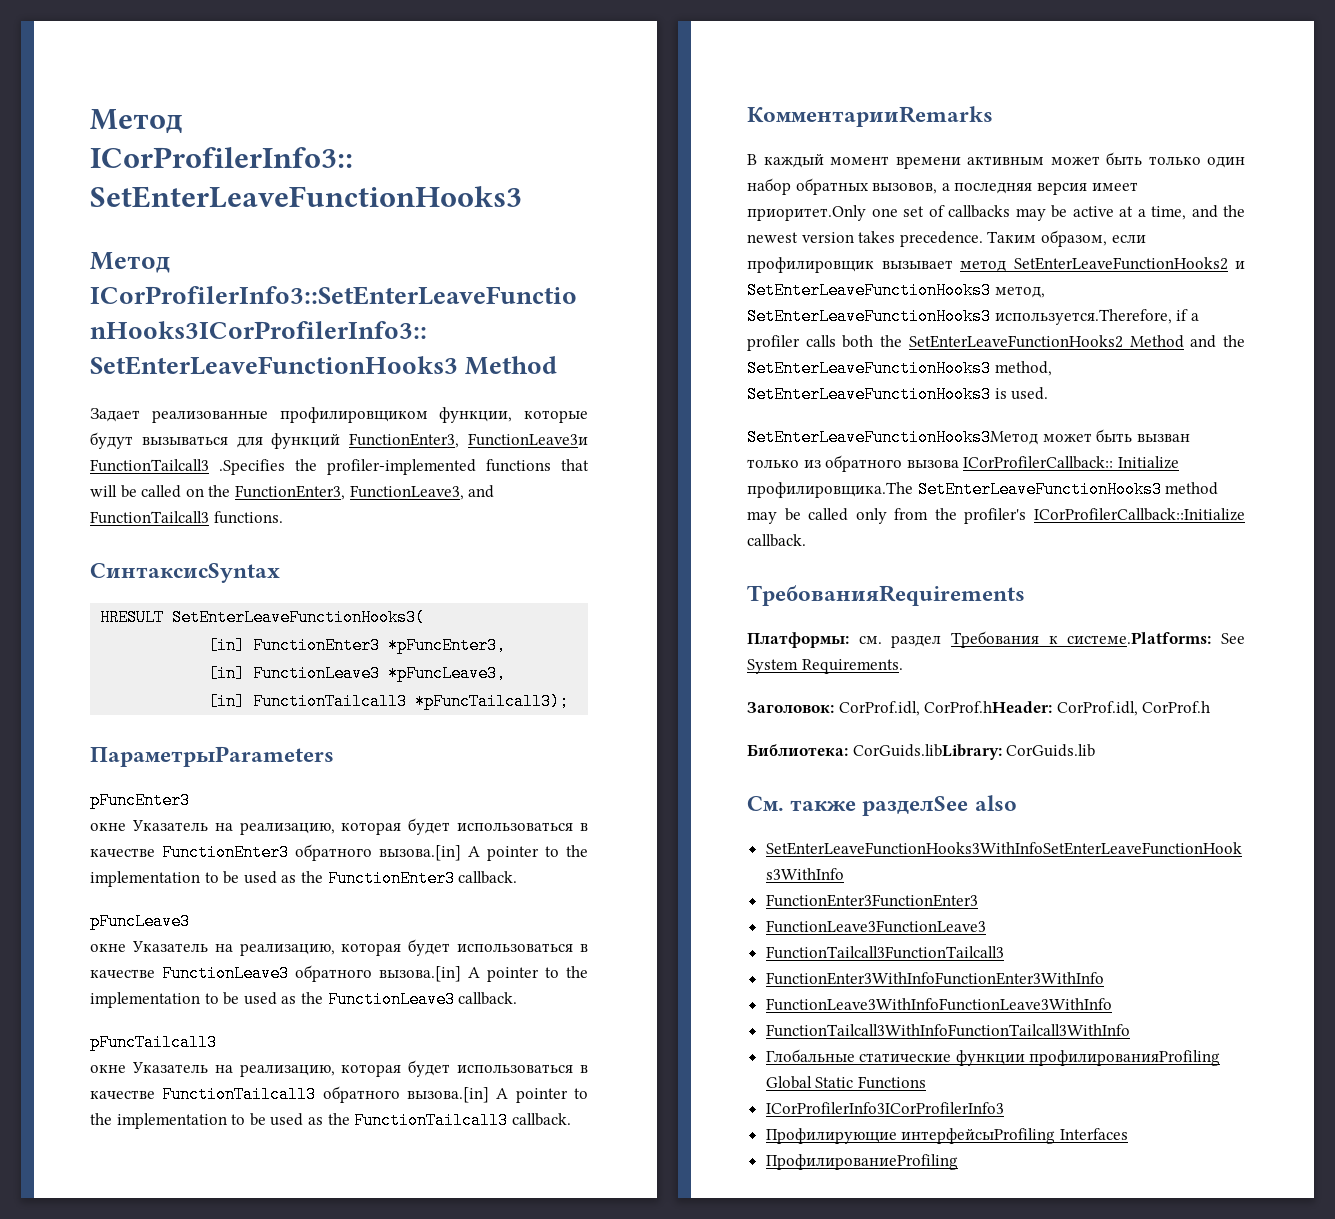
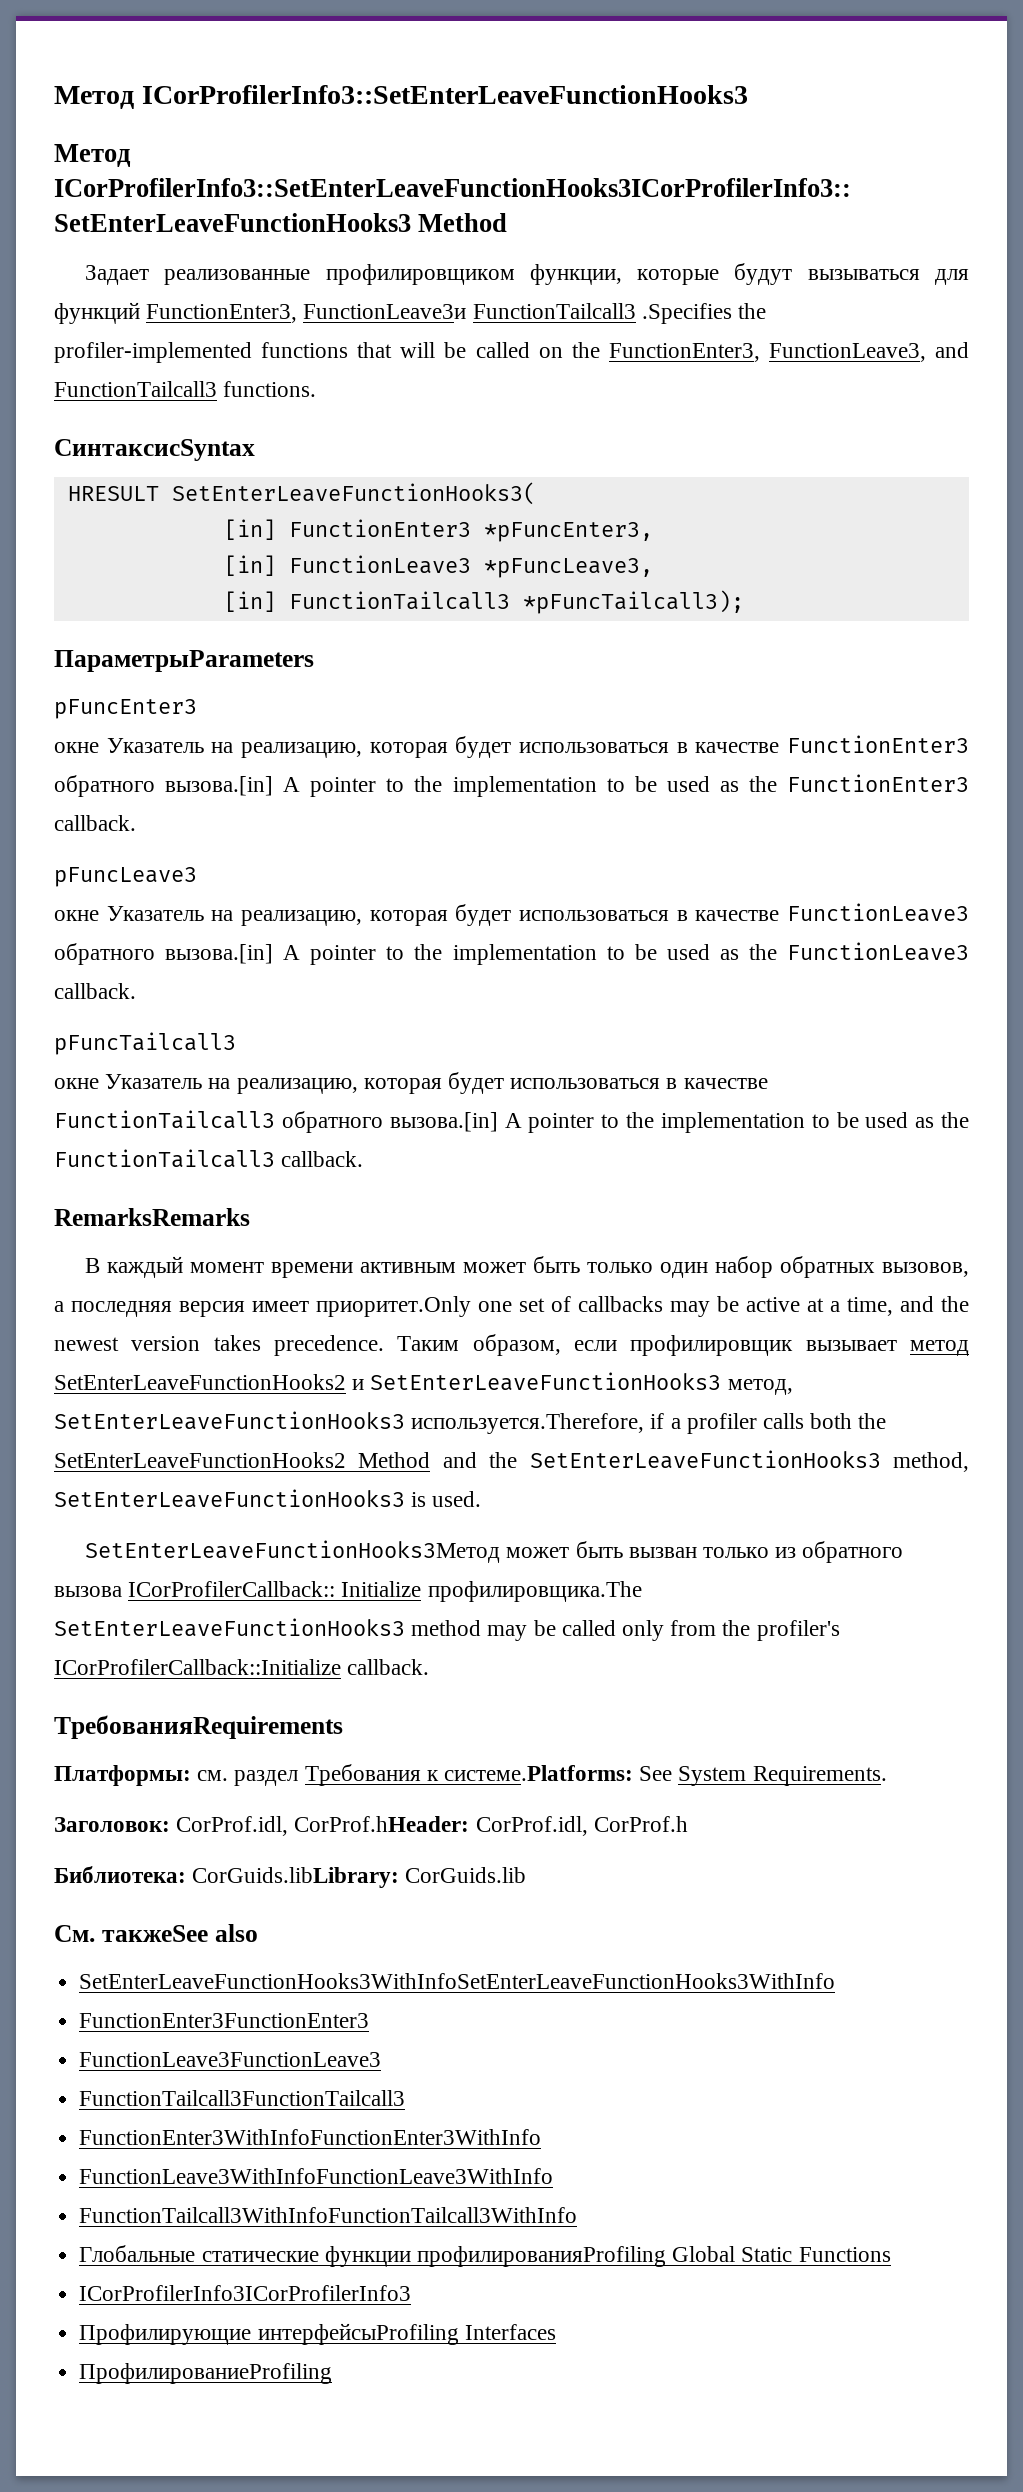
- КомментарииRemarks
+ RemarksRemarks
- См. также разделSee also
+ См. такжеSee also

